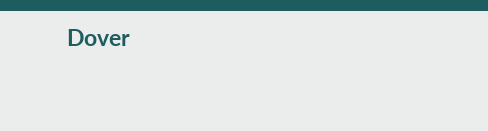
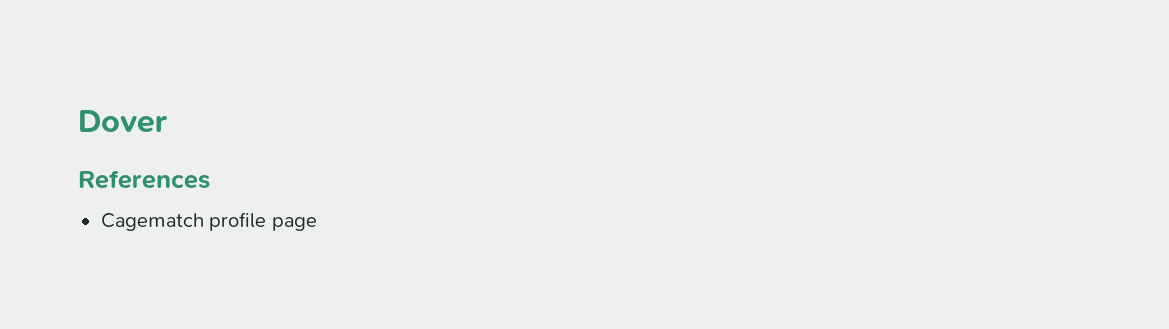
+ References
+ Cagematch profile page

